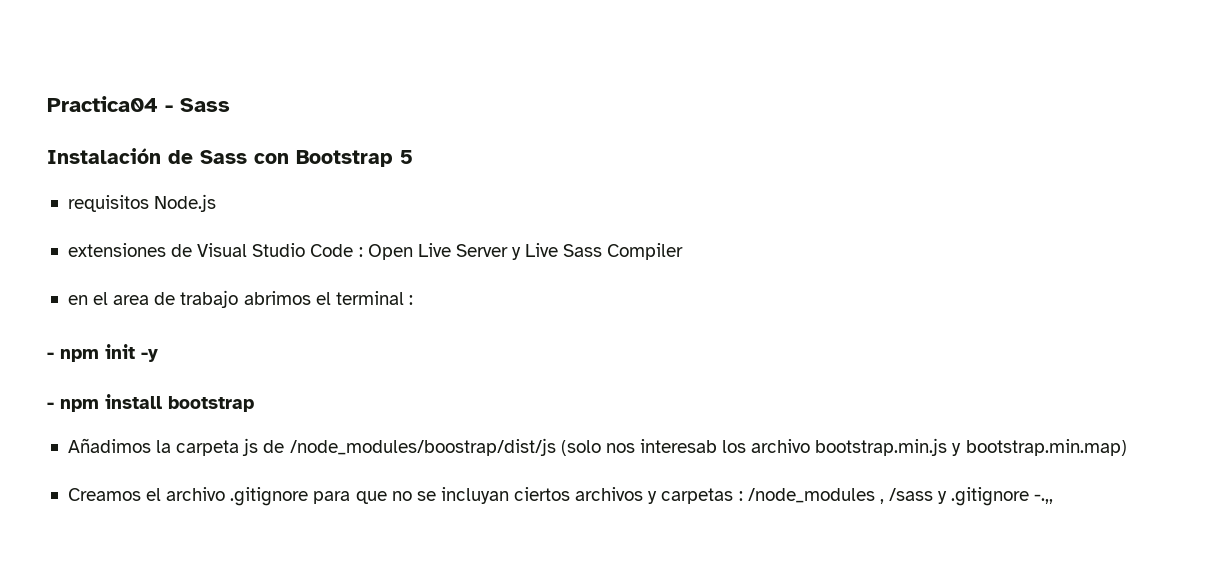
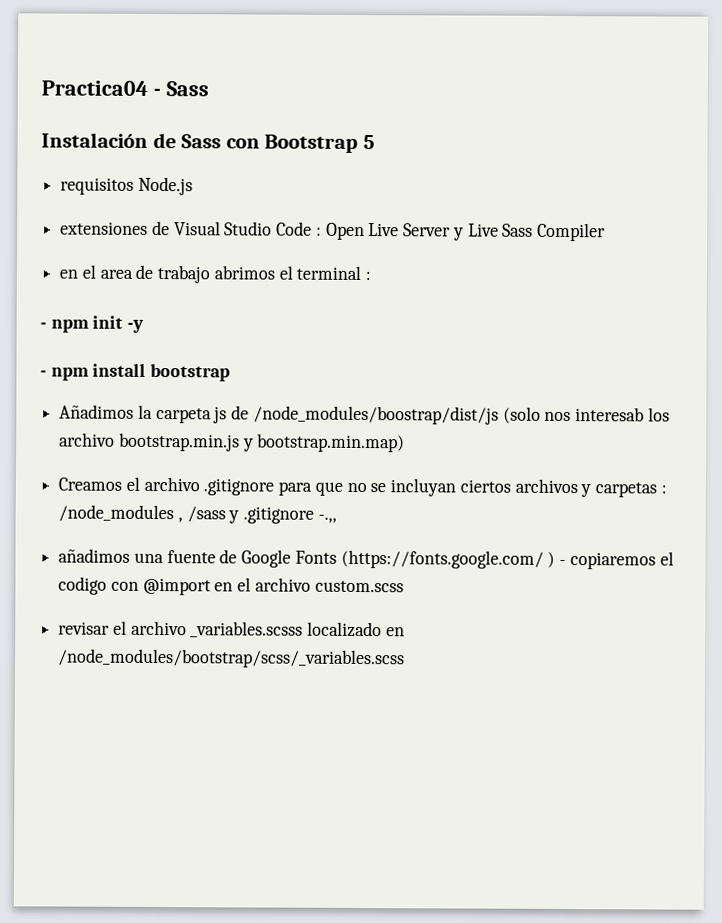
+ añadimos una fuente de Google Fonts (https://fonts.google.com/ ) - copiaremos el codigo con @import en el archivo custom.scss
+ revisar el archivo _variables.scsss localizado en /node_modules/bootstrap/scss/_variables.scss

